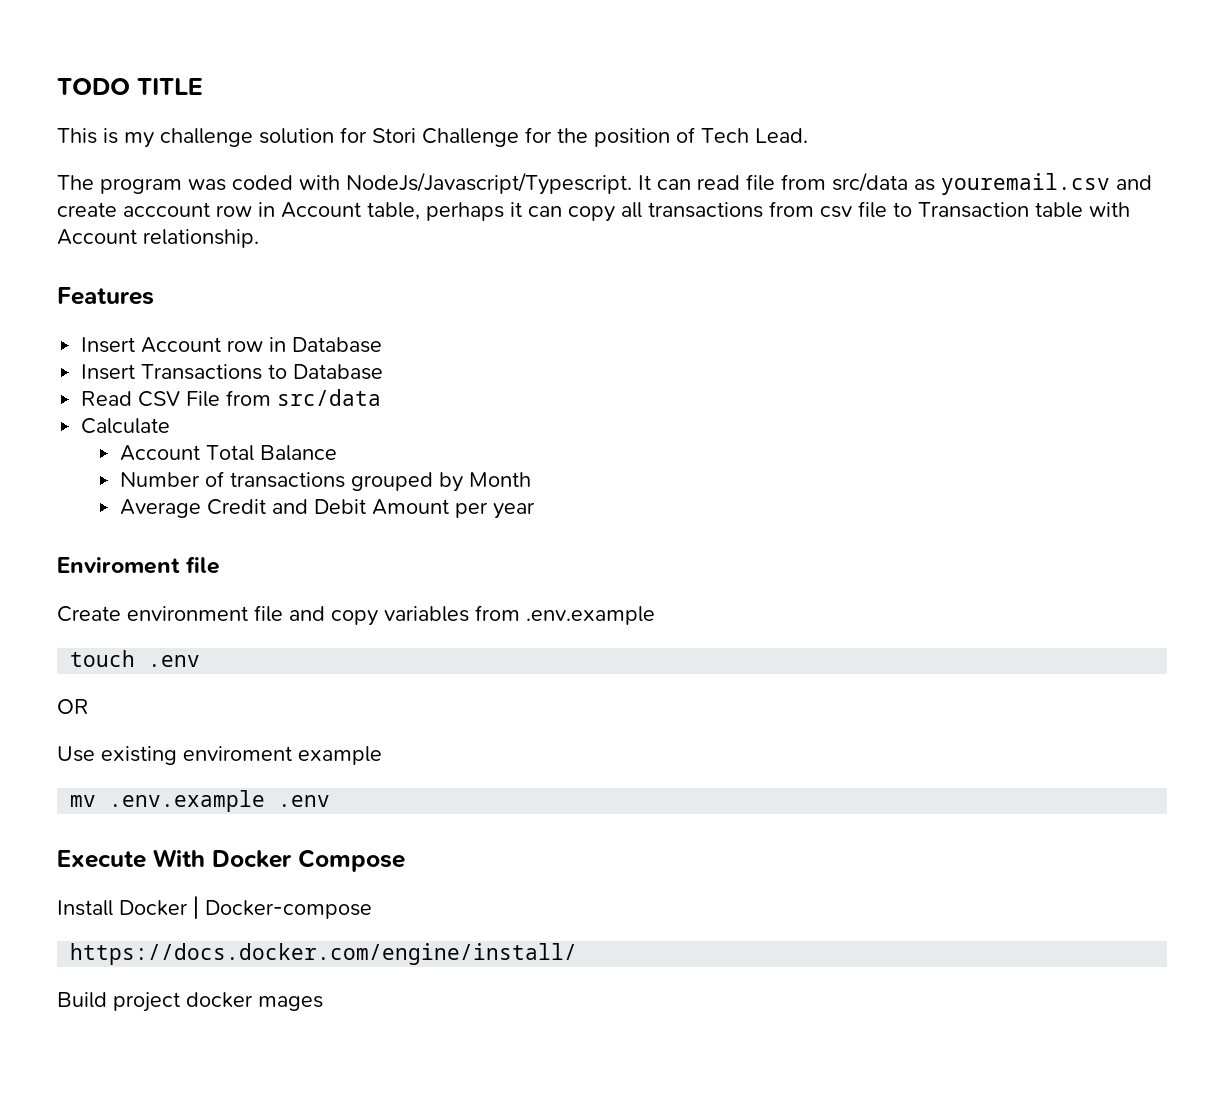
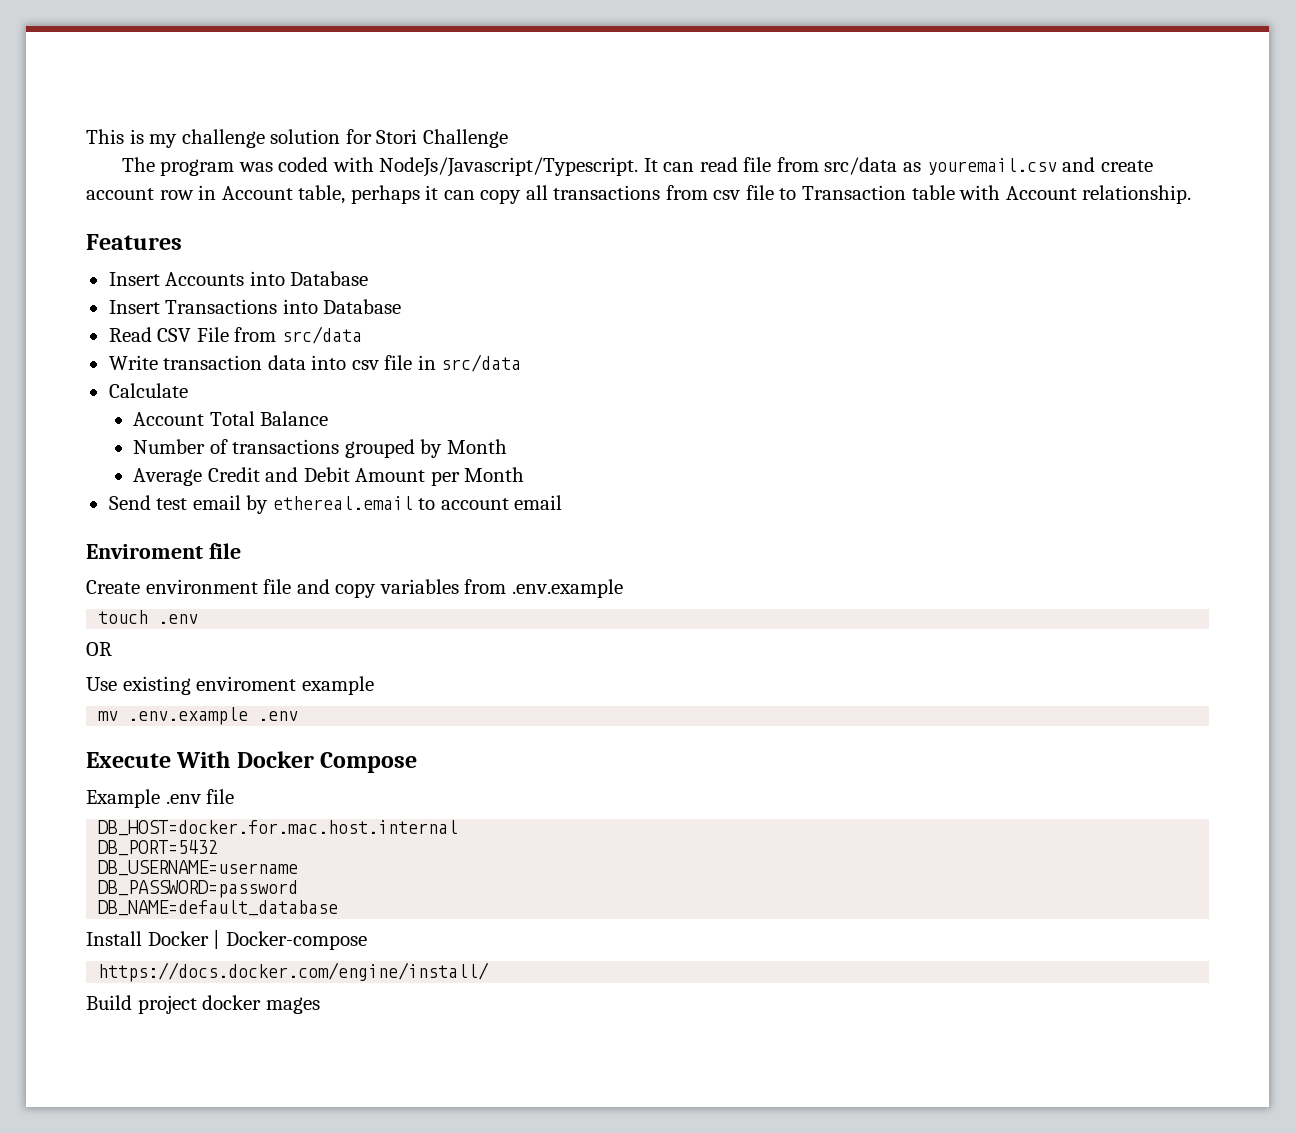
- TODO TITLE
- This is my challenge solution for Stori Challenge for the position of Tech Lead.
+ This is my challenge solution for Stori Challenge
- It can read file from src/data as youremail.csv and create acccount row in Account table, perhaps it can copy all transactions from csv file to Transaction table with Account relationship.
+ It can read file from src/data as youremail.csv and create account row in Account table, perhaps it can copy all transactions from csv file to Transaction table with Account relationship.
- Insert Account row in Database
+ Insert Accounts into Database
- Insert Transactions to Database
+ Insert Transactions into Database
+ Write transaction data into csv file in src/data
- Average Credit and Debit Amount per year
+ Average Credit and Debit Amount per Month
+ Send test email by ethereal.email to account email
+ Example .env file
+ DB_HOST=docker.for.mac.host.internal
+ DB_PORT=5432
+ DB_USERNAME=username
+ DB_PASSWORD=password
+ DB_NAME=default_database

